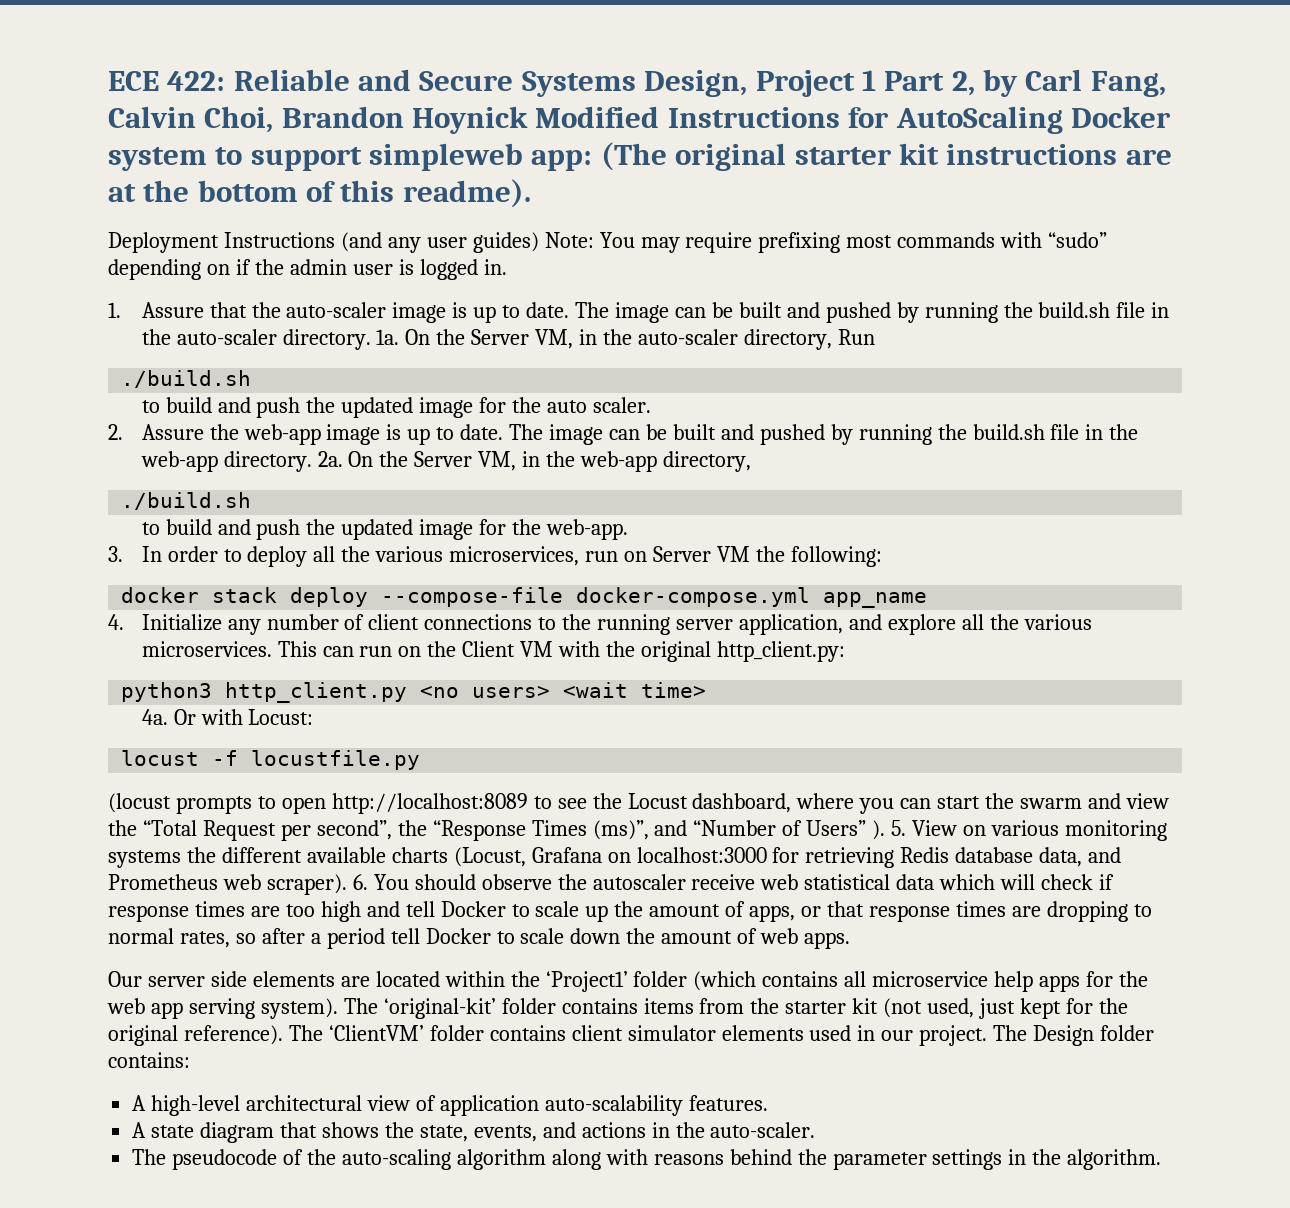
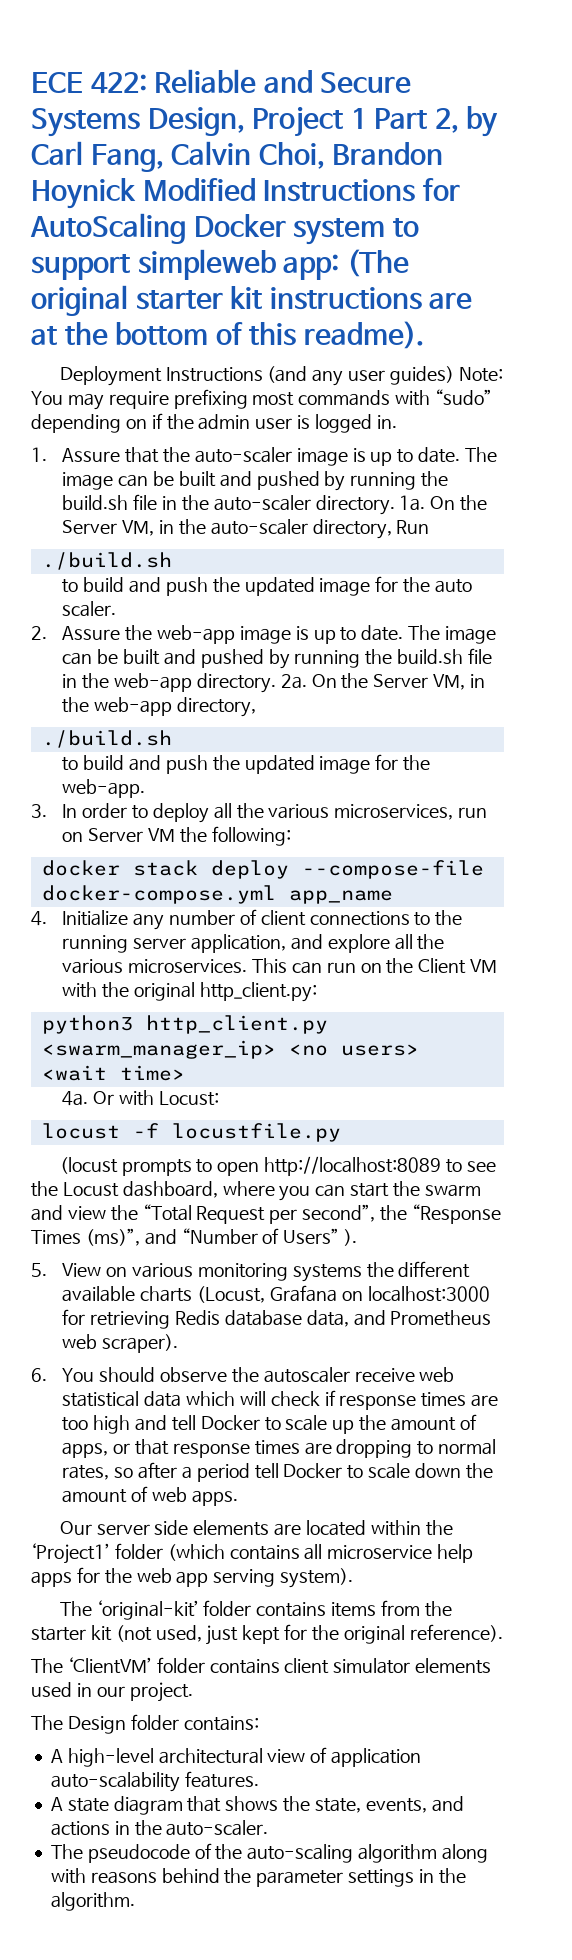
- python3 http_client.py <no users> <wait time>
+ python3 http_client.py <swarm_manager_ip> <no users> <wait time>
- (locust prompts to open http://localhost:8089 to see the Locust dashboard, where you can start the swarm and view the “Total Request per second”, the “Response Times (ms)”, and “Number of Users” ). 5. View on various monitoring systems the different available charts (Locust, Grafana on localhost:3000 for retrieving Redis database data, and Prometheus web scraper). 6. You should observe the autoscaler receive web statistical data which will check if response times are too high and tell Docker to scale up the amount of apps, or that response times are dropping to normal rates, so after a period tell Docker to scale down the amount of web apps.
+ (locust prompts to open http://localhost:8089 to see the Locust dashboard, where you can start the swarm and view the “Total Request per second”, the “Response Times (ms)”, and “Number of Users” ).
+ 5. View on various monitoring systems the different available charts (Locust, Grafana on localhost:3000 for retrieving Redis database data, and Prometheus web scraper).
+ 6. You should observe the autoscaler receive web statistical data which will check if response times are too high and tell Docker to scale up the amount of apps, or that response times are dropping to normal rates, so after a period tell Docker to scale down the amount of web apps.
- Our server side elements are located within the ‘Project1’ folder (which contains all microservice help apps for the web app serving system). The ‘original-kit’ folder contains items from the starter kit (not used, just kept for the original reference). The ‘ClientVM’ folder contains client simulator elements used in our project. The Design folder contains:
+ Our server side elements are located within the ‘Project1’ folder (which contains all microservice help apps for the web app serving system).
+ The ‘original-kit’ folder contains items from the starter kit (not used, just kept for the original reference).
+ The ‘ClientVM’ folder contains client simulator elements used in our project.
+ The Design folder contains:

